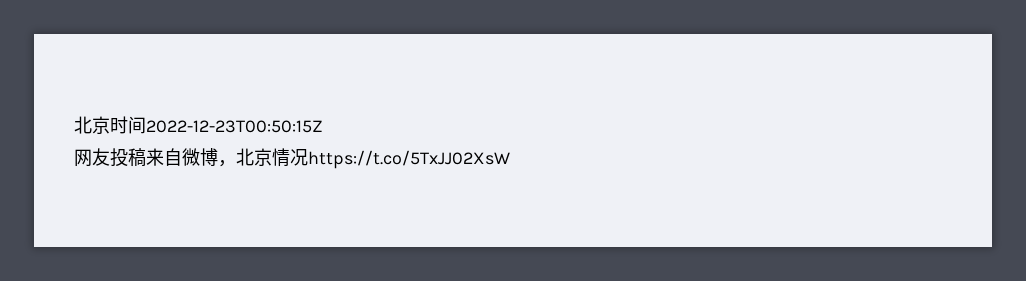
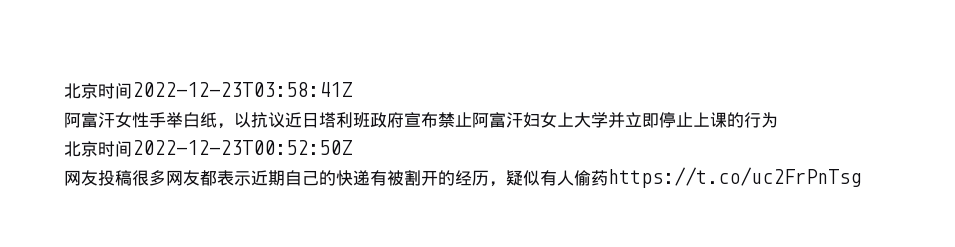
- 北京时间2022-12-23T00:50:15Z
- 网友投稿来自微博，北京情况https://t.co/5TxJJ02XsW
+ 北京时间2022-12-23T03:58:41Z
+ 阿富汗女性手举白纸，以抗议近日塔利班政府宣布禁止阿富汗妇女上大学并立即停止上课的行为
+ 北京时间2022-12-23T00:52:50Z
+ 网友投稿很多网友都表示近期自己的快递有被割开的经历，疑似有人偷药https://t.co/uc2FrPnTsg

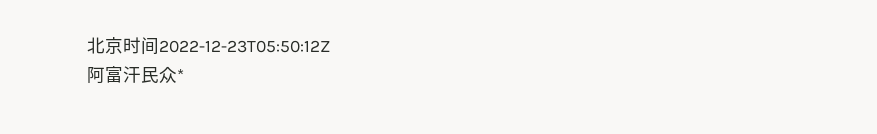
- 北京时间2022-12-23T03:58:41Z
- 阿富汗女性手举白纸，以抗议近日塔利班政府宣布禁止阿富汗妇女上大学并立即停止上课的行为
- 北京时间2022-12-23T00:52:50Z
- 网友投稿很多网友都表示近期自己的快递有被割开的经历，疑似有人偷药https://t.co/uc2FrPnTsg
+ 北京时间2022-12-23T05:50:12Z
+ 阿富汗民众*

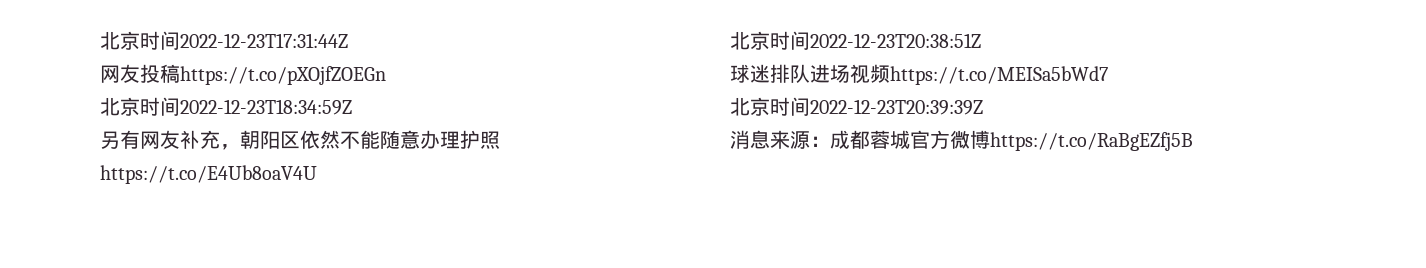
- 北京时间2022-12-23T05:50:12Z
- 阿富汗民众*
+ 北京时间2022-12-23T17:31:44Z
+ 网友投稿https://t.co/pXOjfZOEGn
+ 北京时间2022-12-23T18:34:59Z
+ 另有网友补充，朝阳区依然不能随意办理护照https://t.co/E4Ub8oaV4U
+ 北京时间2022-12-23T20:38:51Z
+ 球迷排队进场视频https://t.co/MEISa5bWd7
+ 北京时间2022-12-23T20:39:39Z
+ 消息来源：成都蓉城官方微博https://t.co/RaBgEZfj5B

